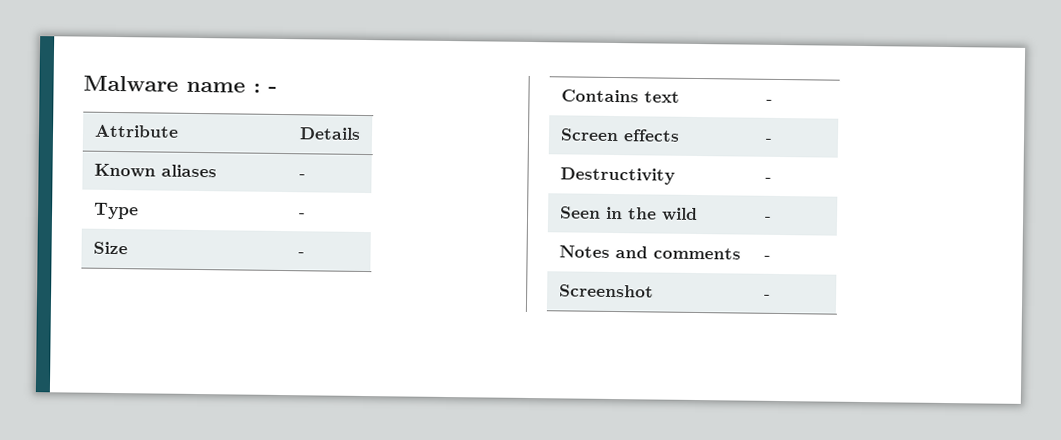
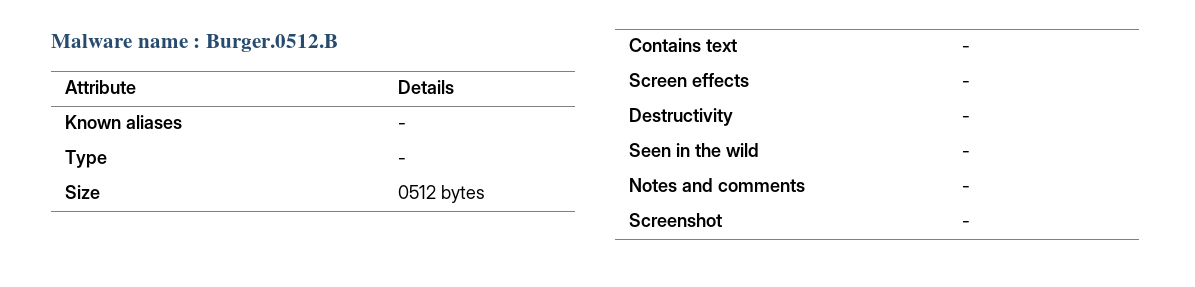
- Malware name : -
+ Malware name : Burger.0512.B
- Size | -
+ Size | 0512 bytes

